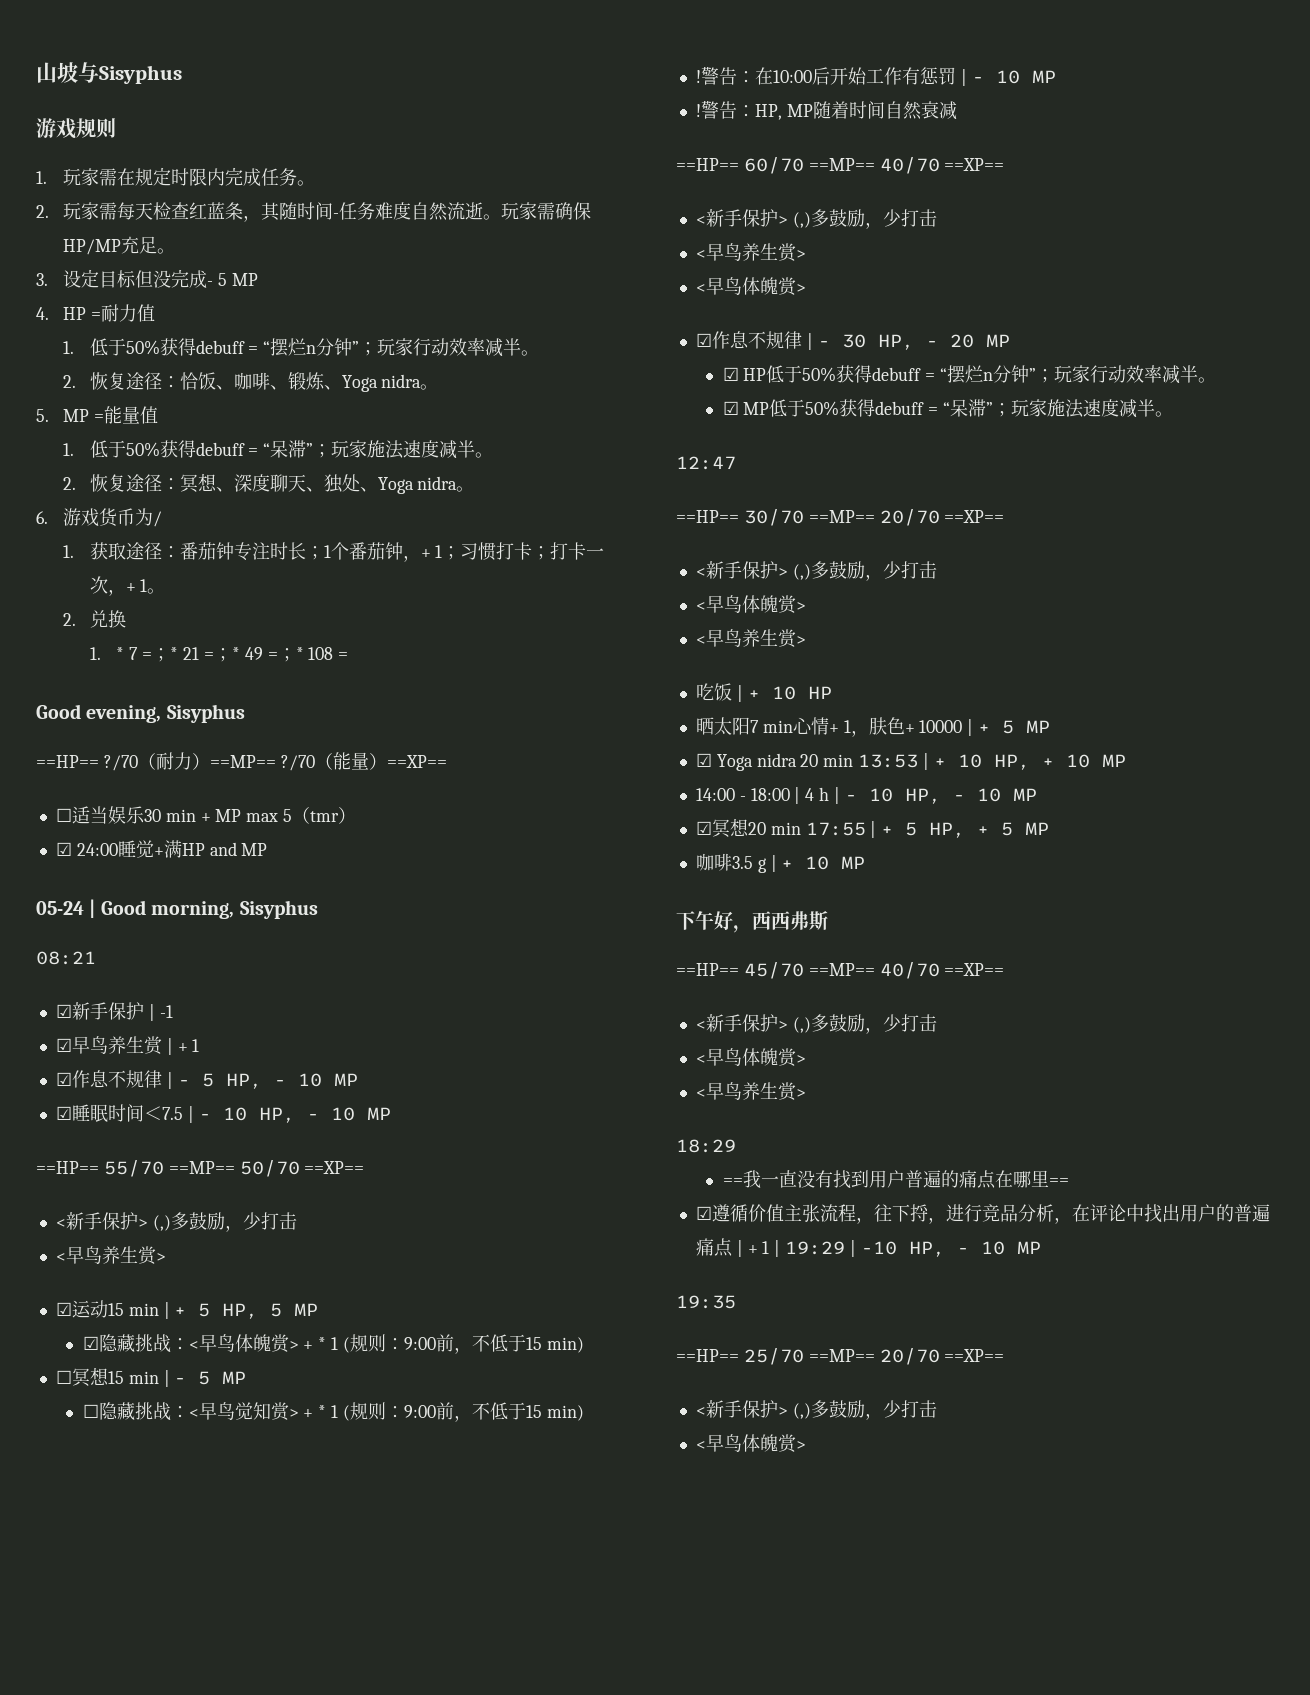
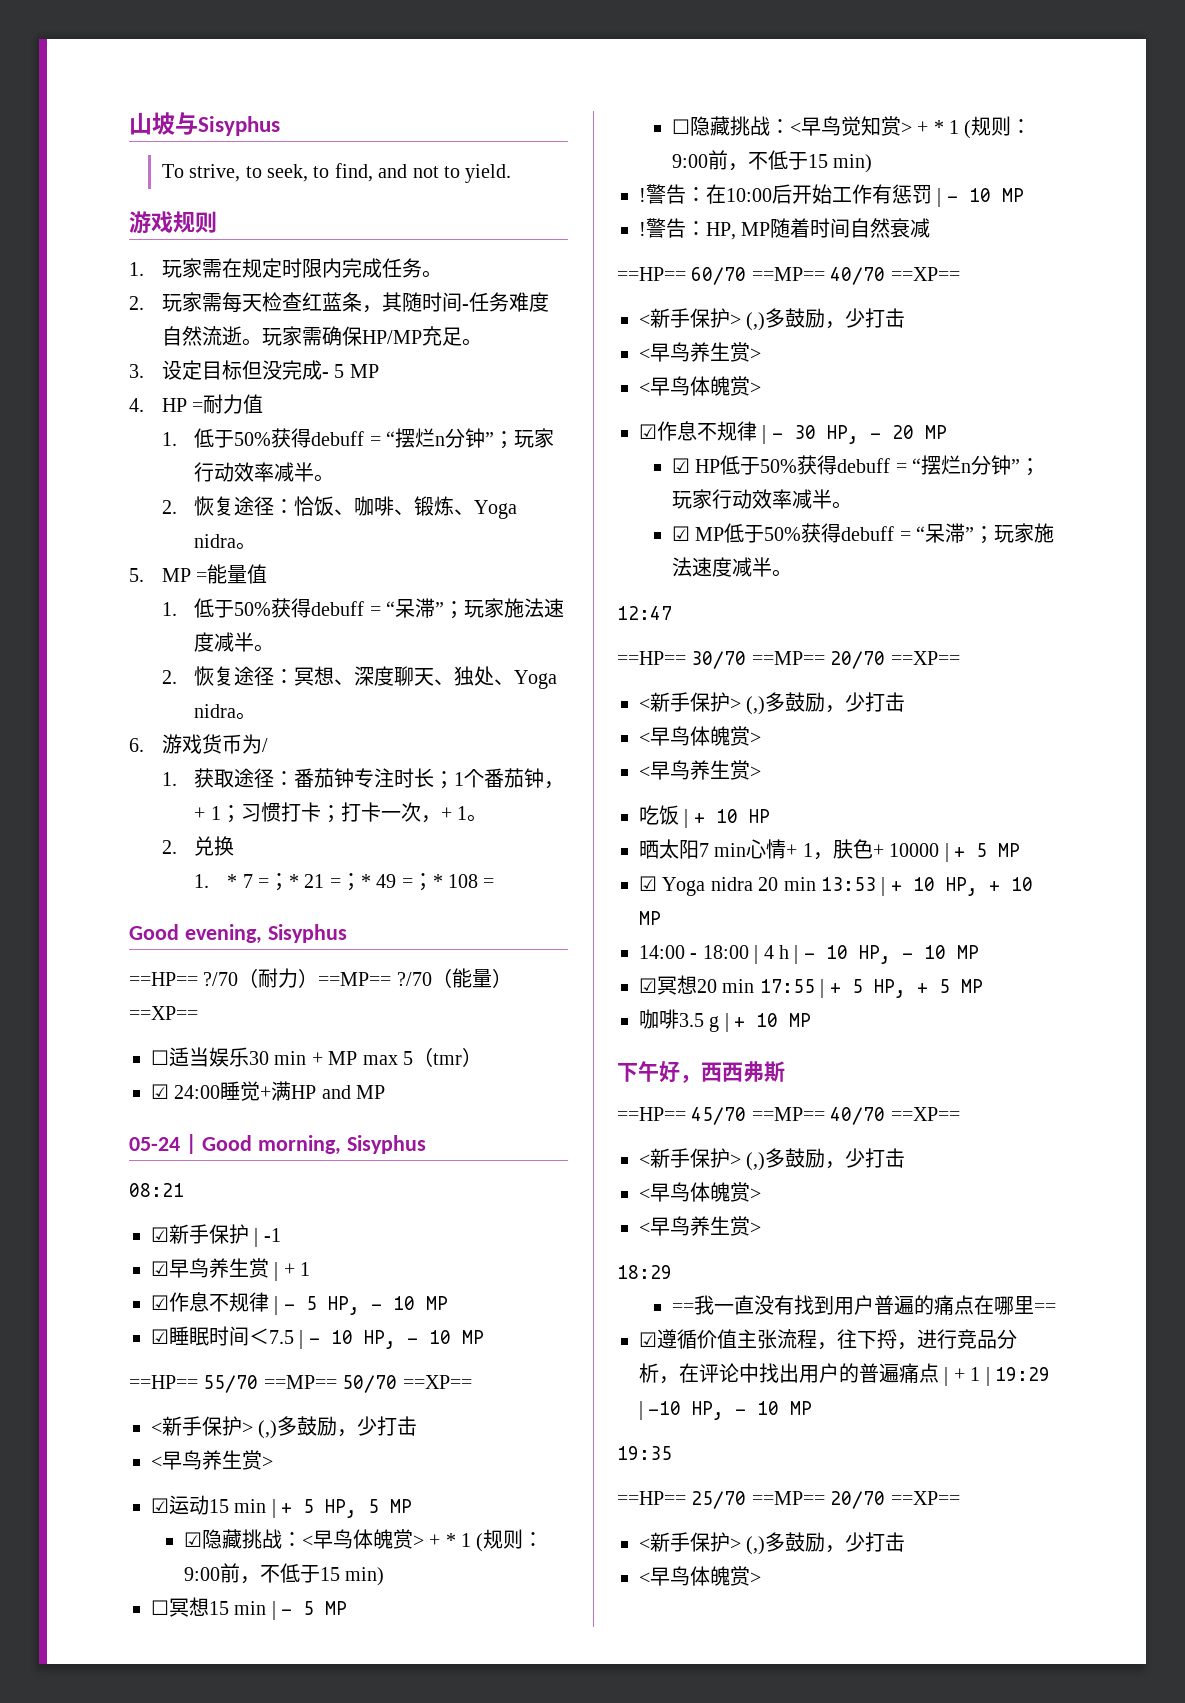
+ To strive, to seek, to find, and not to yield.

